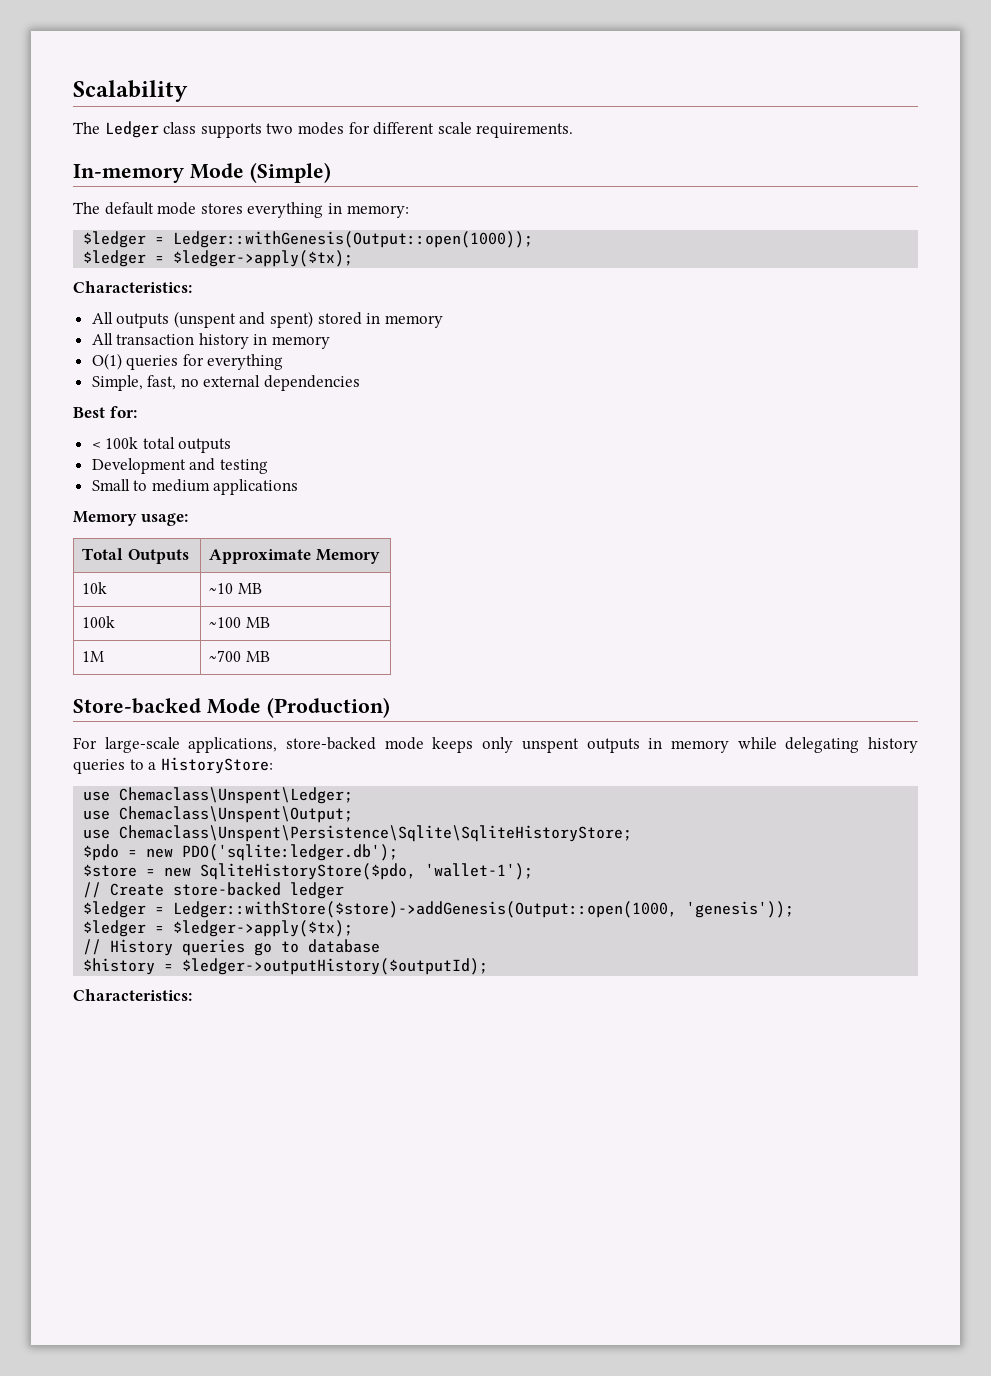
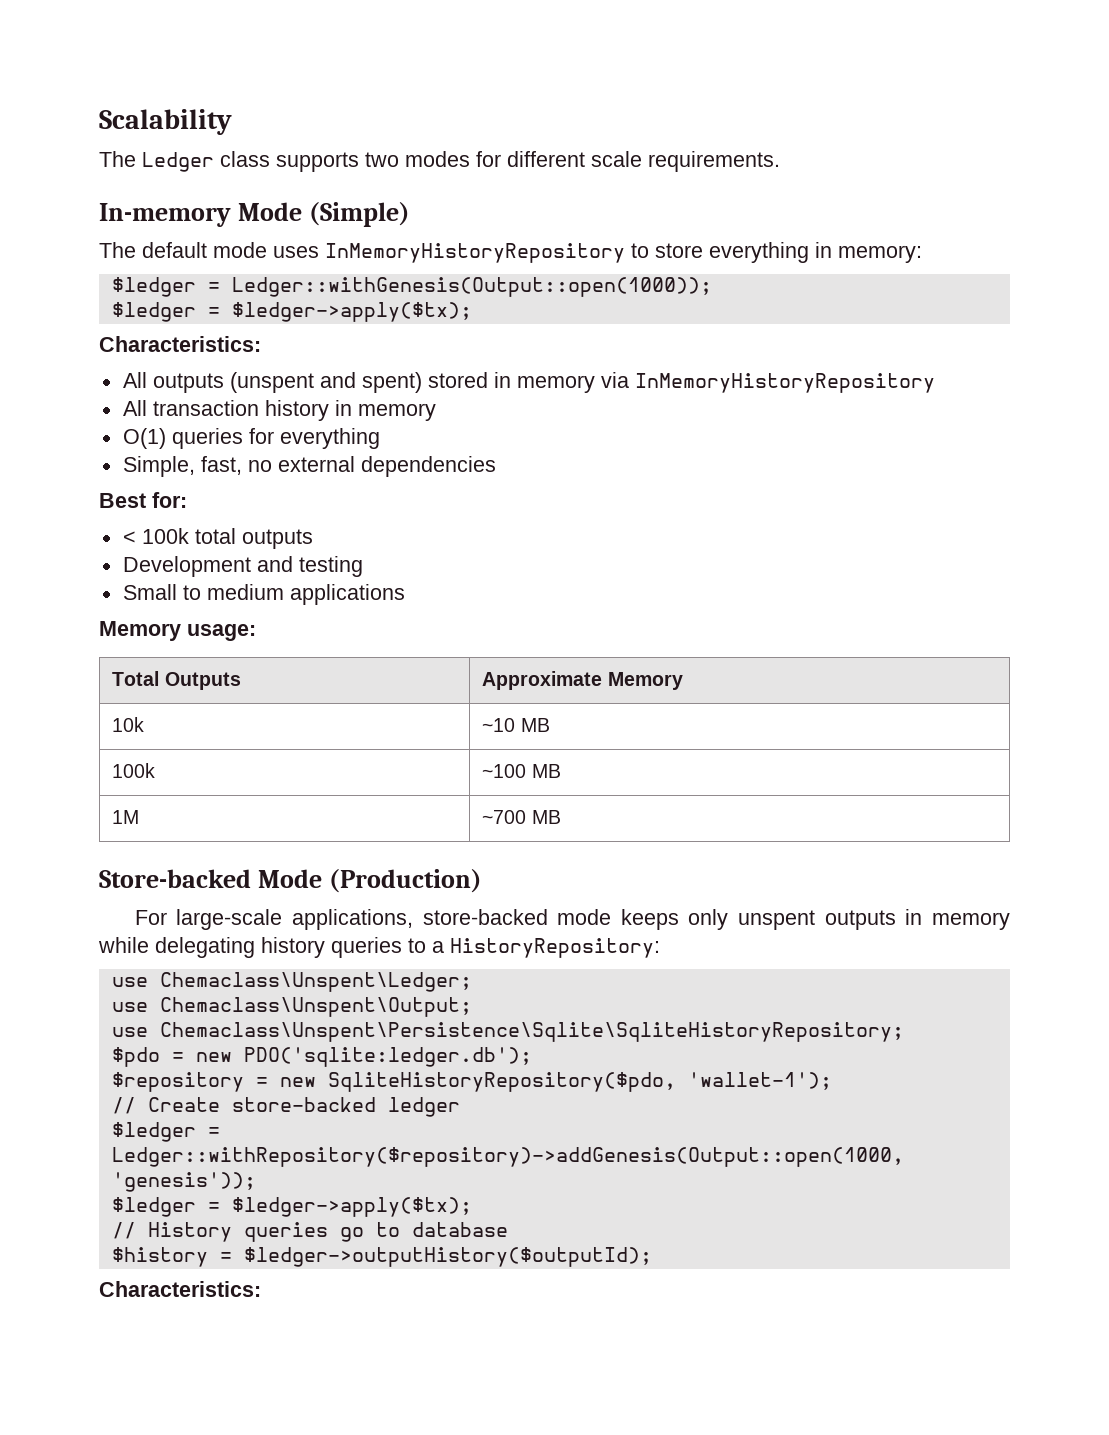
- The default mode stores everything in memory:
+ The default mode uses InMemoryHistoryRepository to store everything in memory:
- All outputs (unspent and spent) stored in memory
+ All outputs (unspent and spent) stored in memory via InMemoryHistoryRepository
- For large-scale applications, store-backed mode keeps only unspent outputs in memory while delegating history queries to a HistoryStore:
+ For large-scale applications, store-backed mode keeps only unspent outputs in memory while delegating history queries to a HistoryRepository:
- use Chemaclass\Unspent\Persistence\Sqlite\SqliteHistoryStore;
+ use Chemaclass\Unspent\Persistence\Sqlite\SqliteHistoryRepository;
- $store = new SqliteHistoryStore($pdo, 'wallet-1');
+ $repository = new SqliteHistoryRepository($pdo, 'wallet-1');
- $ledger = Ledger::withStore($store)->addGenesis(Output::open(1000, 'genesis'));
+ $ledger = Ledger::withRepository($repository)->addGenesis(Output::open(1000, 'genesis'));

